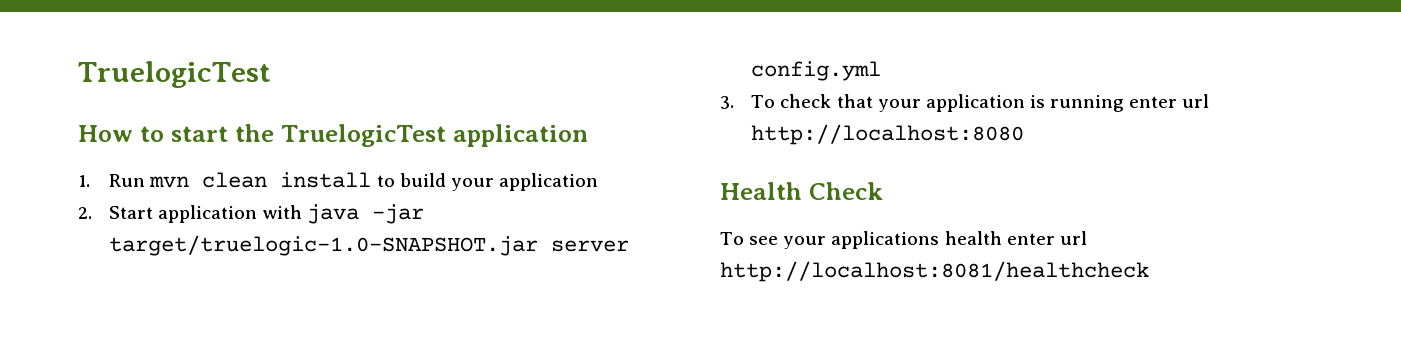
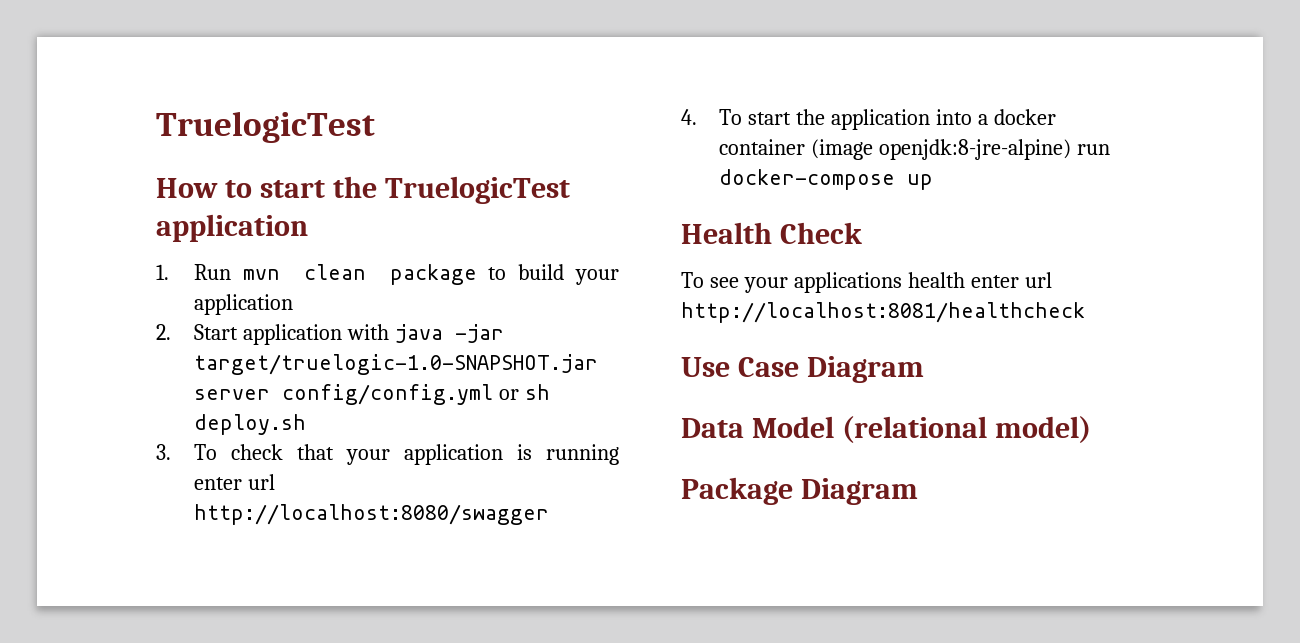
- 1. Run mvn clean install to build your application
+ 1. Run mvn clean package to build your application
- 2. Start application with java -jar target/truelogic-1.0-SNAPSHOT.jar server config.yml
+ 2. Start application with java -jar target/truelogic-1.0-SNAPSHOT.jar server config/config.yml or sh deploy.sh
- 3. To check that your application is running enter url http://localhost:8080
+ 3. To check that your application is running enter url http://localhost:8080/swagger
+ 4. To start the application into a docker container (image openjdk:8-jre-alpine) run docker-compose up
+ Use Case Diagram
+ Data Model (relational model)
+ Package Diagram

